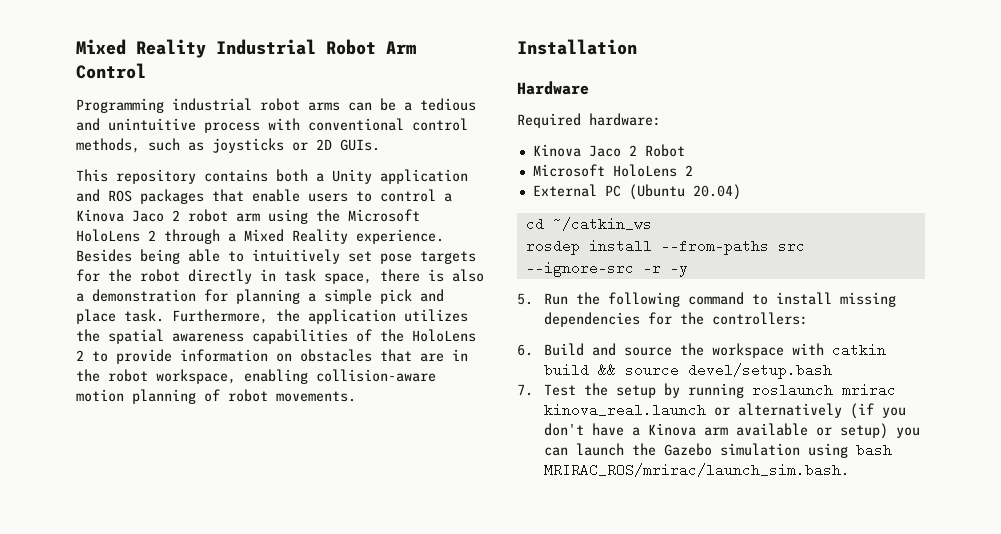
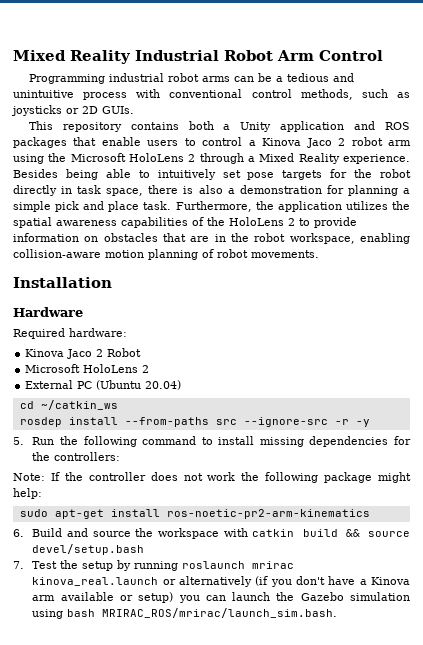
+ Note: If the controller does not work the following package might help:
+ sudo apt-get install ros-noetic-pr2-arm-kinematics

